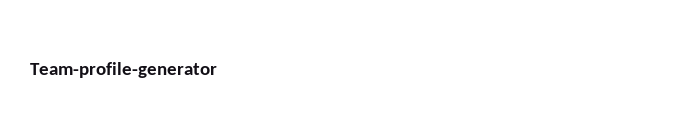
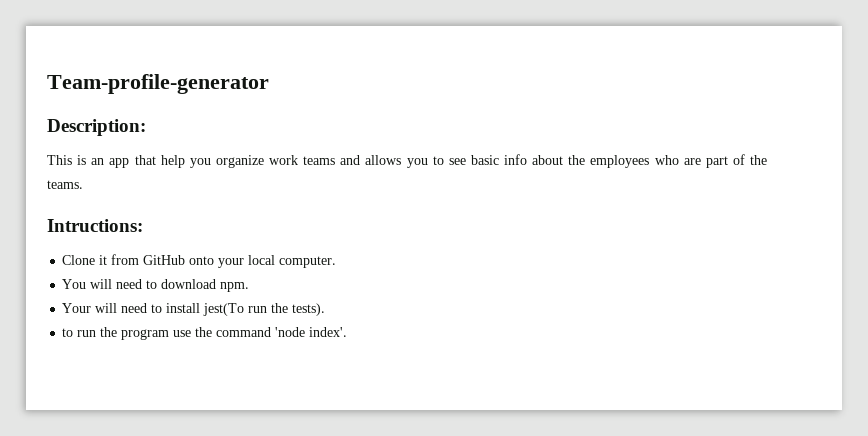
+ Description:
+ This is an app that help you organize work teams and allows you to see basic info about the employees who are part of the teams.
+ Intructions:
+ Clone it from GitHub onto your local computer.
+ You will need to download npm.
+ Your will need to install jest(To run the tests).
+ to run the program use the command 'node index'.

